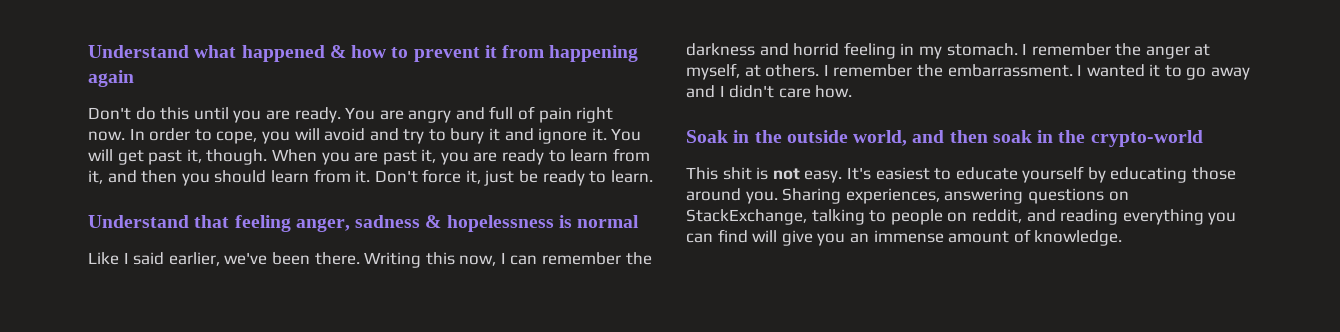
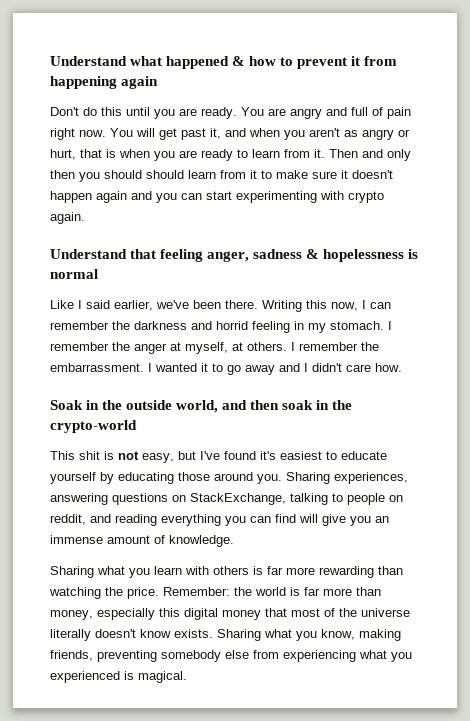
- In order to cope, you will avoid and try to bury it and ignore it.
- You will get past it, though. When you are past it, you are ready to learn from it, and then you should learn from it. Don't force it, just be ready to learn.
+ You will get past it, and when you aren't as angry or hurt, that is when you are ready to learn from it. Then and only then you should should learn from it to make sure it doesn't happen again and you can start experimenting with crypto again.
- This shit is not easy. It's easiest to educate yourself by educating those around you.
+ This shit is not easy, but I've found it's easiest to educate yourself by educating those around you.
+ Sharing what you learn with others is far more rewarding than watching the price. Remember: the world is far more than money, especially this digital money that most of the universe literally doesn't know exists. Sharing what you know, making friends, preventing somebody else from experiencing what you experienced is magical.

